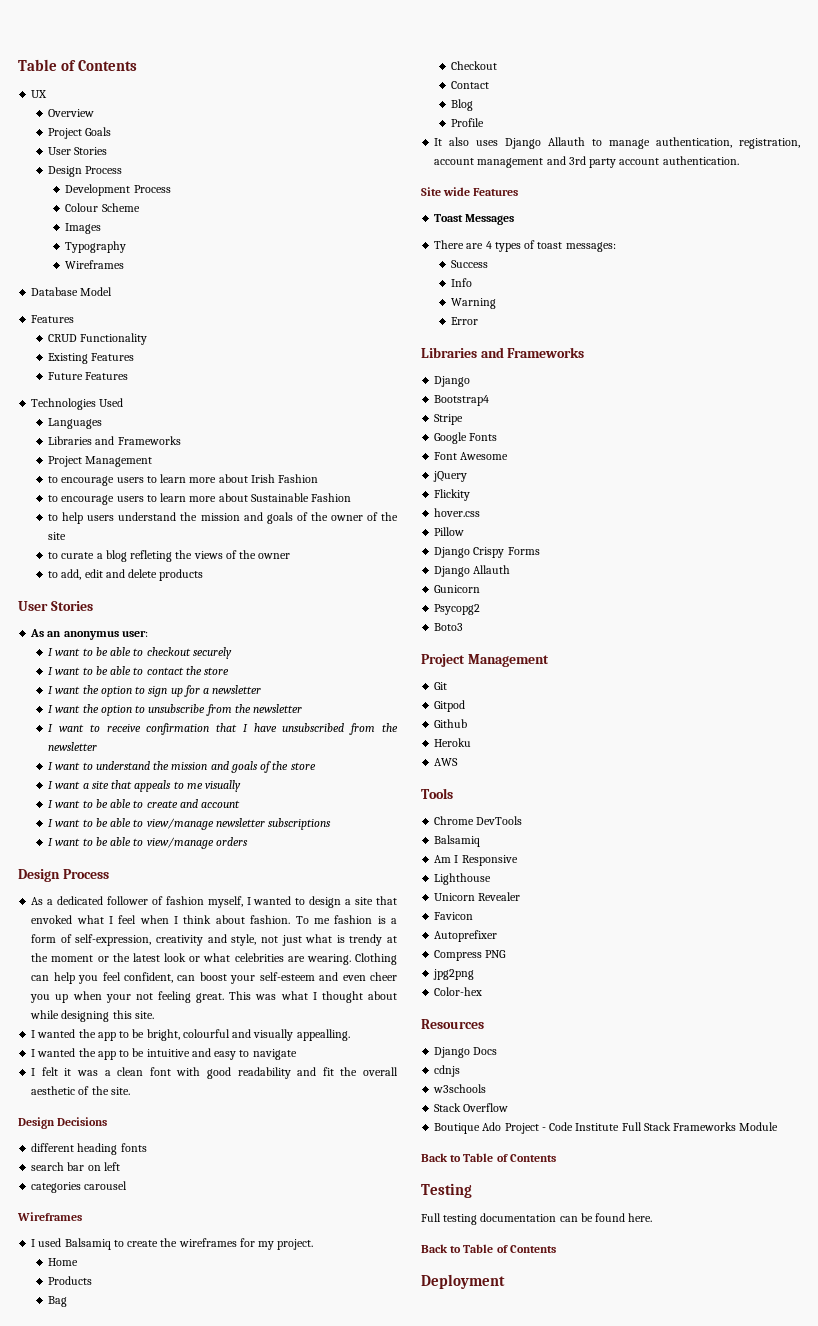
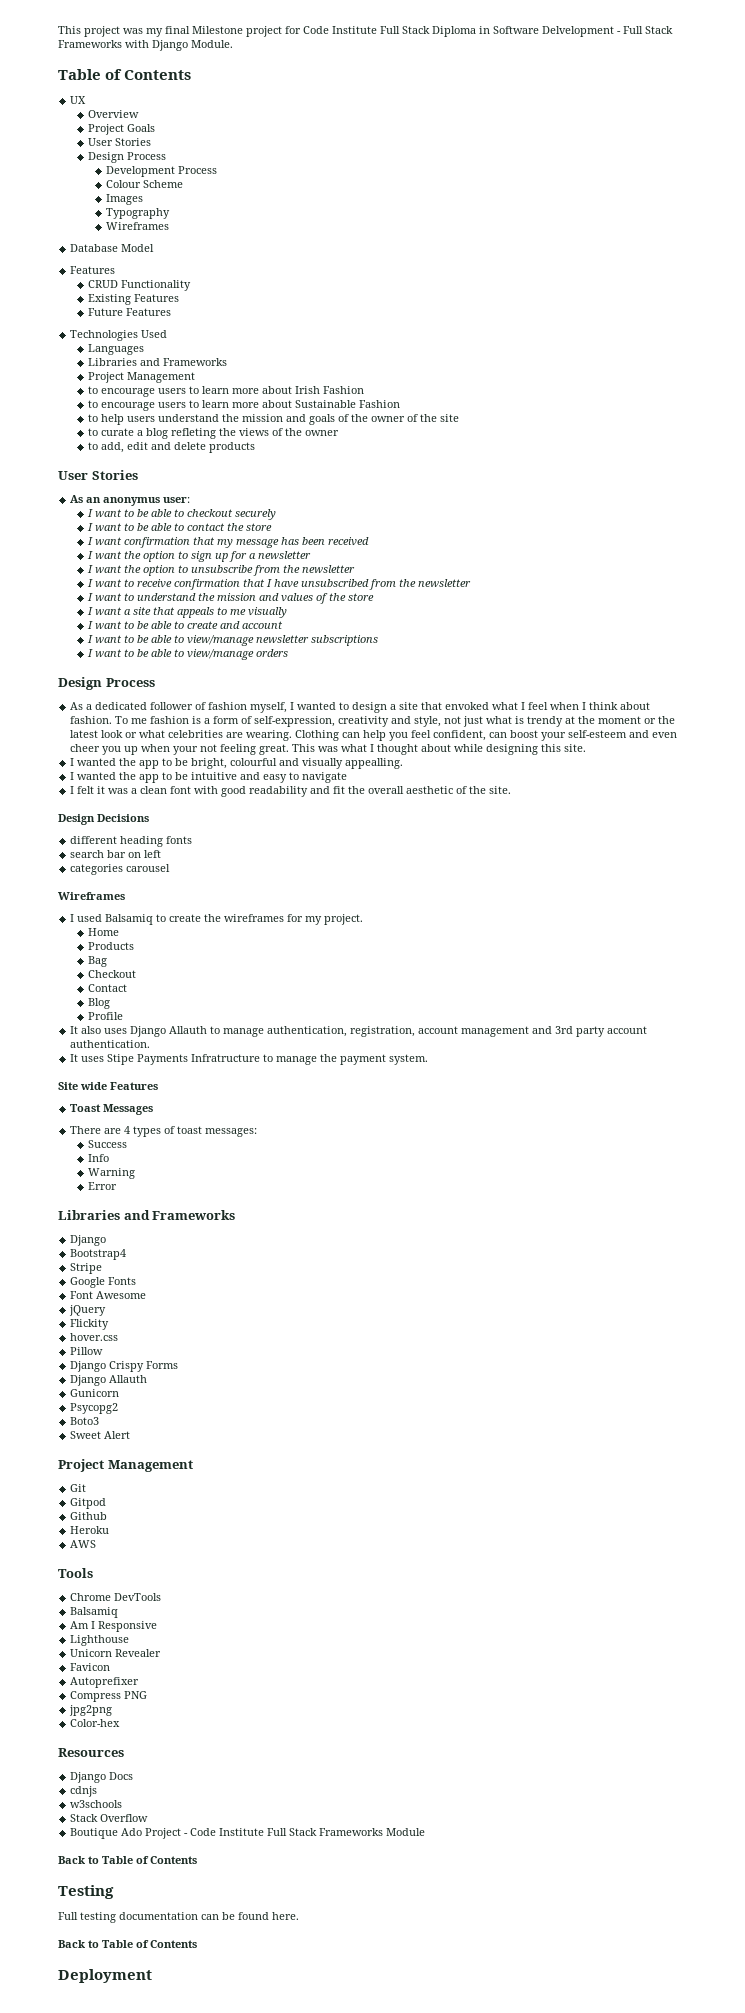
+ This project was my final Milestone project for Code Institute Full Stack Diploma in Software Delvelopment - Full Stack Frameworks with Django Module.
+ I want confirmation that my message has been received
- I want to understand the mission and goals of the store
+ I want to understand the mission and values of the store
+ It uses Stipe Payments Infratructure to manage the payment system.
+ Sweet Alert

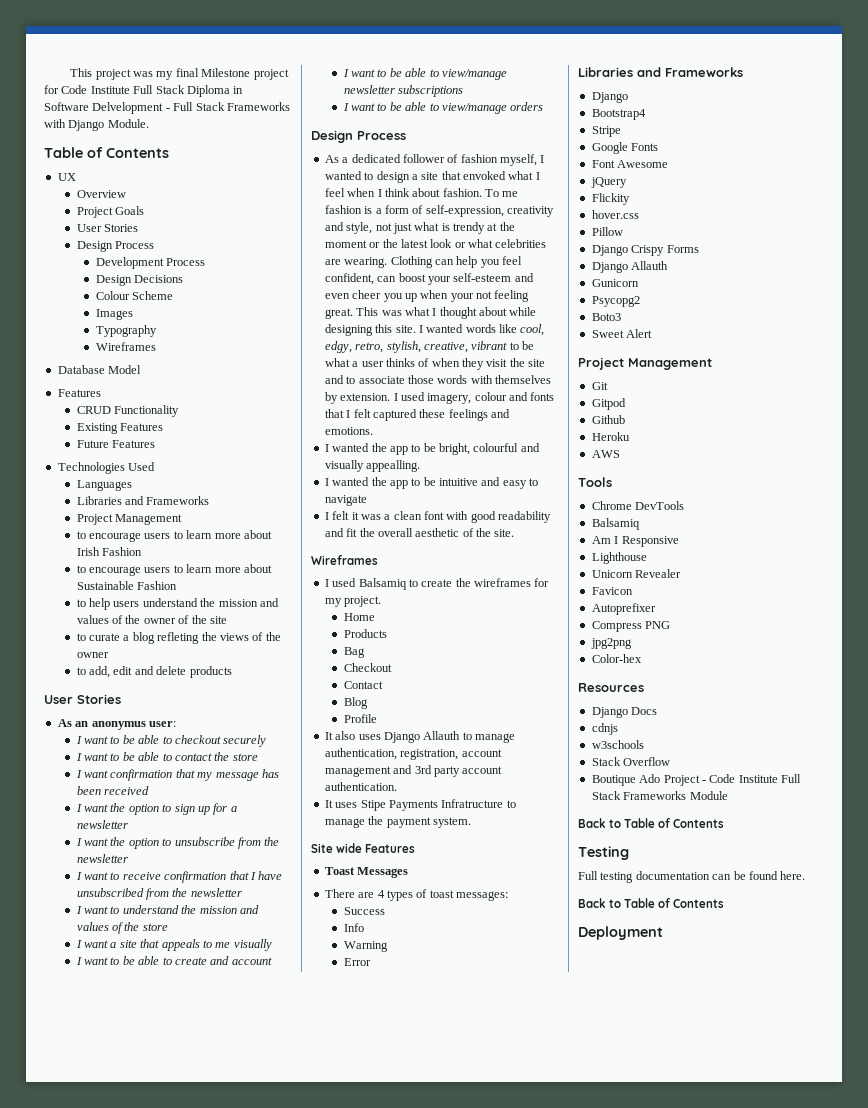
+ Design Decisions
- to help users understand the mission and goals of the owner of the site
+ to help users understand the mission and values of the owner of the site
+ I wanted words like cool, edgy, retro, stylish, creative, vibrant to be what a user thinks of when they visit the site and to associate those words with themselves by extension. I used imagery, colour and fonts that I felt captured these feelings and emotions.
- Design Decisions
- different heading fonts
- search bar on left
- categories carousel

